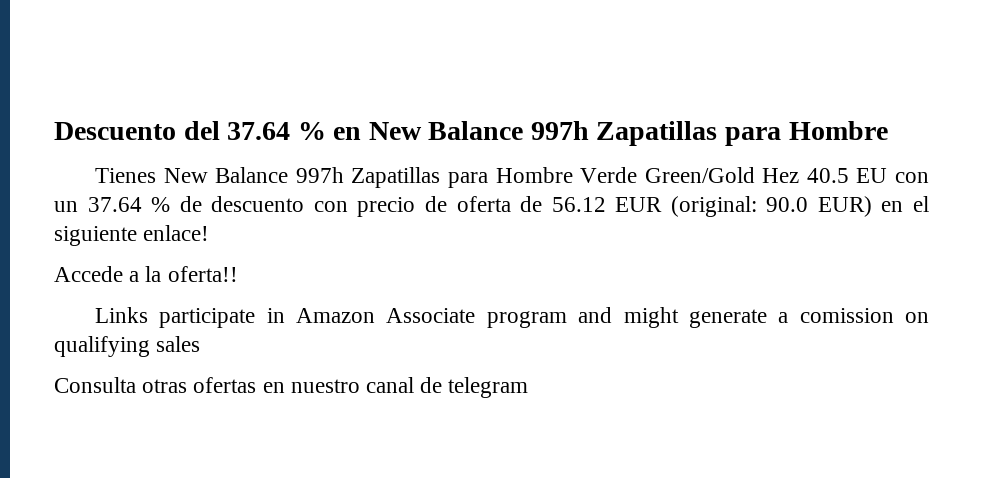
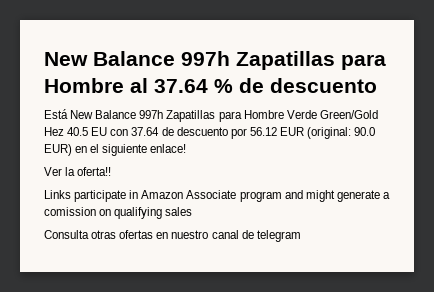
- Descuento del 37.64 % en New Balance 997h Zapatillas para Hombre
- Tienes New Balance 997h Zapatillas para Hombre Verde Green/Gold Hez 40.5 EU con un 37.64 % de descuento con precio de oferta de 56.12 EUR (original: 90.0 EUR) en el siguiente enlace!
+ New Balance 997h Zapatillas para Hombre al 37.64 % de descuento
+ Está New Balance 997h Zapatillas para Hombre Verde Green/Gold Hez 40.5 EU con 37.64 de descuento por 56.12 EUR (original: 90.0 EUR) en el siguiente enlace!
- Accede a la oferta!!
+ Ver la oferta!!

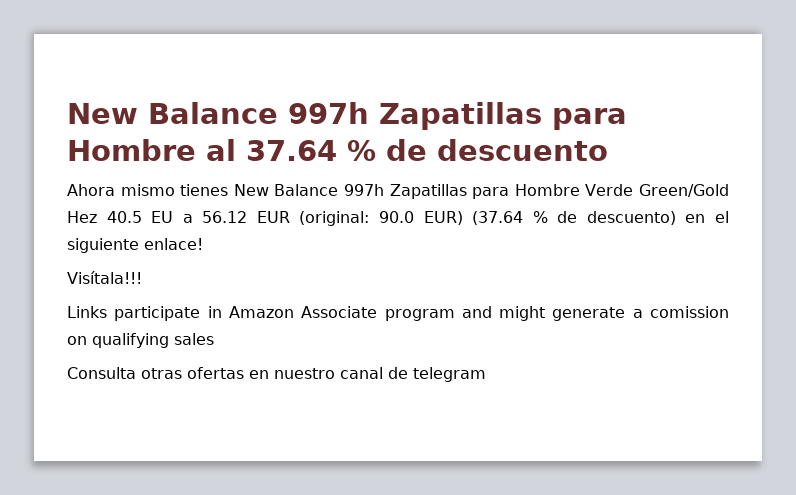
- Está New Balance 997h Zapatillas para Hombre Verde Green/Gold Hez 40.5 EU con 37.64 de descuento por 56.12 EUR (original: 90.0 EUR) en el siguiente enlace!
+ Ahora mismo tienes New Balance 997h Zapatillas para Hombre Verde Green/Gold Hez 40.5 EU a 56.12 EUR (original: 90.0 EUR) (37.64 % de descuento) en el siguiente enlace!
- Ver la oferta!!
+ Visítala!!!

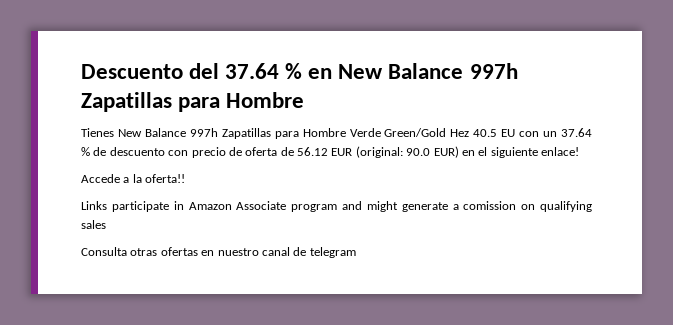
- New Balance 997h Zapatillas para Hombre al 37.64 % de descuento
- Ahora mismo tienes New Balance 997h Zapatillas para Hombre Verde Green/Gold Hez 40.5 EU a 56.12 EUR (original: 90.0 EUR) (37.64 % de descuento) en el siguiente enlace!
+ Descuento del 37.64 % en New Balance 997h Zapatillas para Hombre
+ Tienes New Balance 997h Zapatillas para Hombre Verde Green/Gold Hez 40.5 EU con un 37.64 % de descuento con precio de oferta de 56.12 EUR (original: 90.0 EUR) en el siguiente enlace!
- Visítala!!!
+ Accede a la oferta!!

